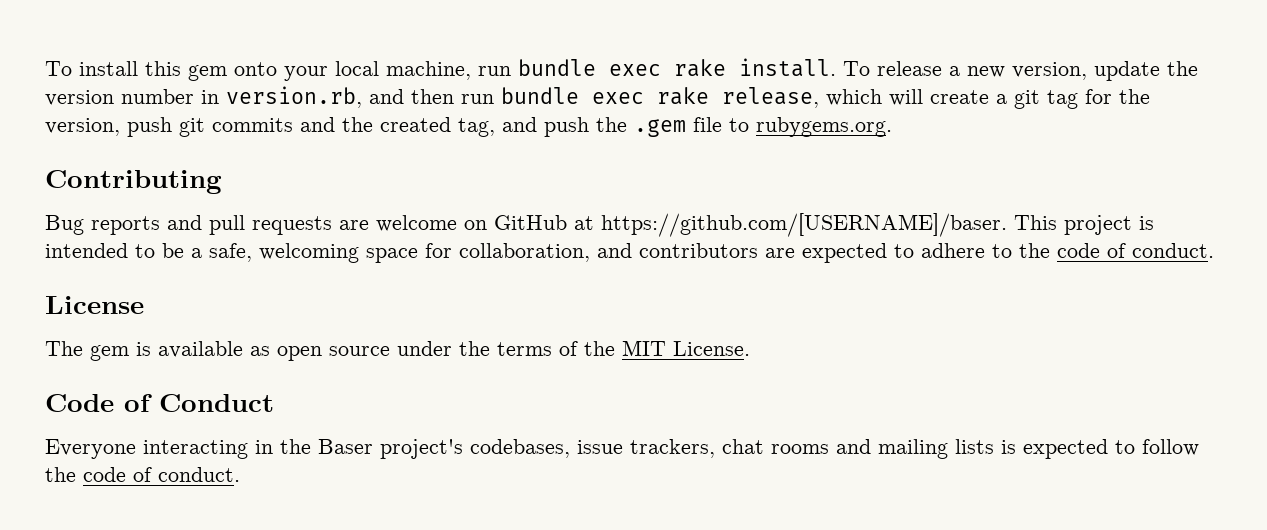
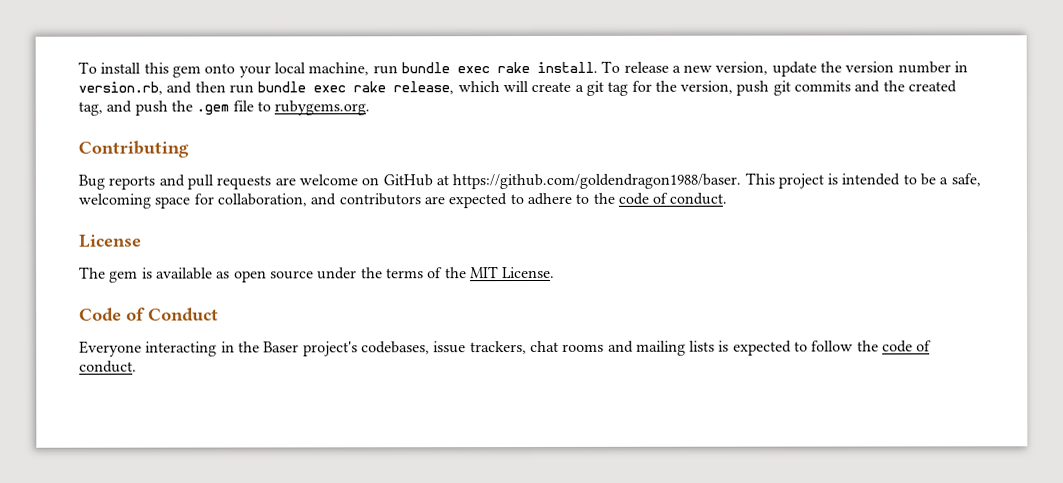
- Bug reports and pull requests are welcome on GitHub at https://github.com/[USERNAME]/baser. This project is intended to be a safe, welcoming space for collaboration, and contributors are expected to adhere to the code of conduct.
+ Bug reports and pull requests are welcome on GitHub at https://github.com/goldendragon1988/baser. This project is intended to be a safe, welcoming space for collaboration, and contributors are expected to adhere to the code of conduct.

